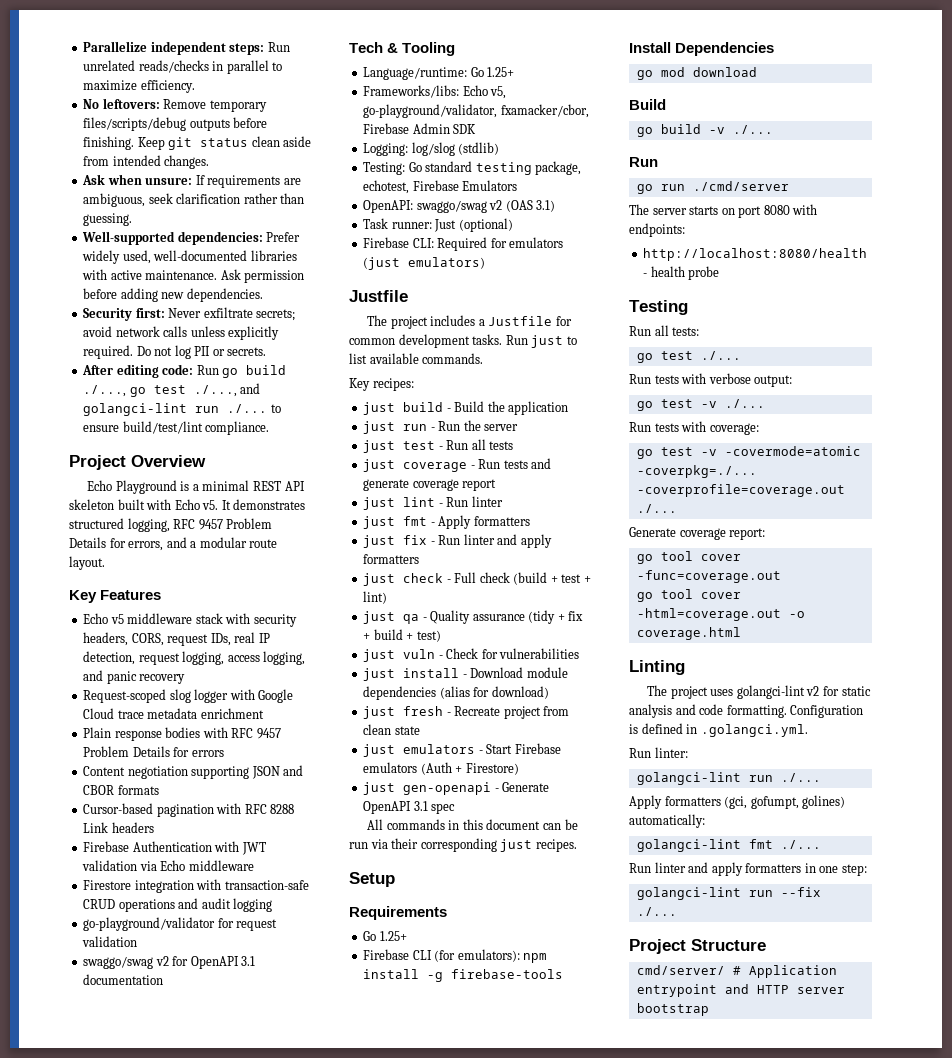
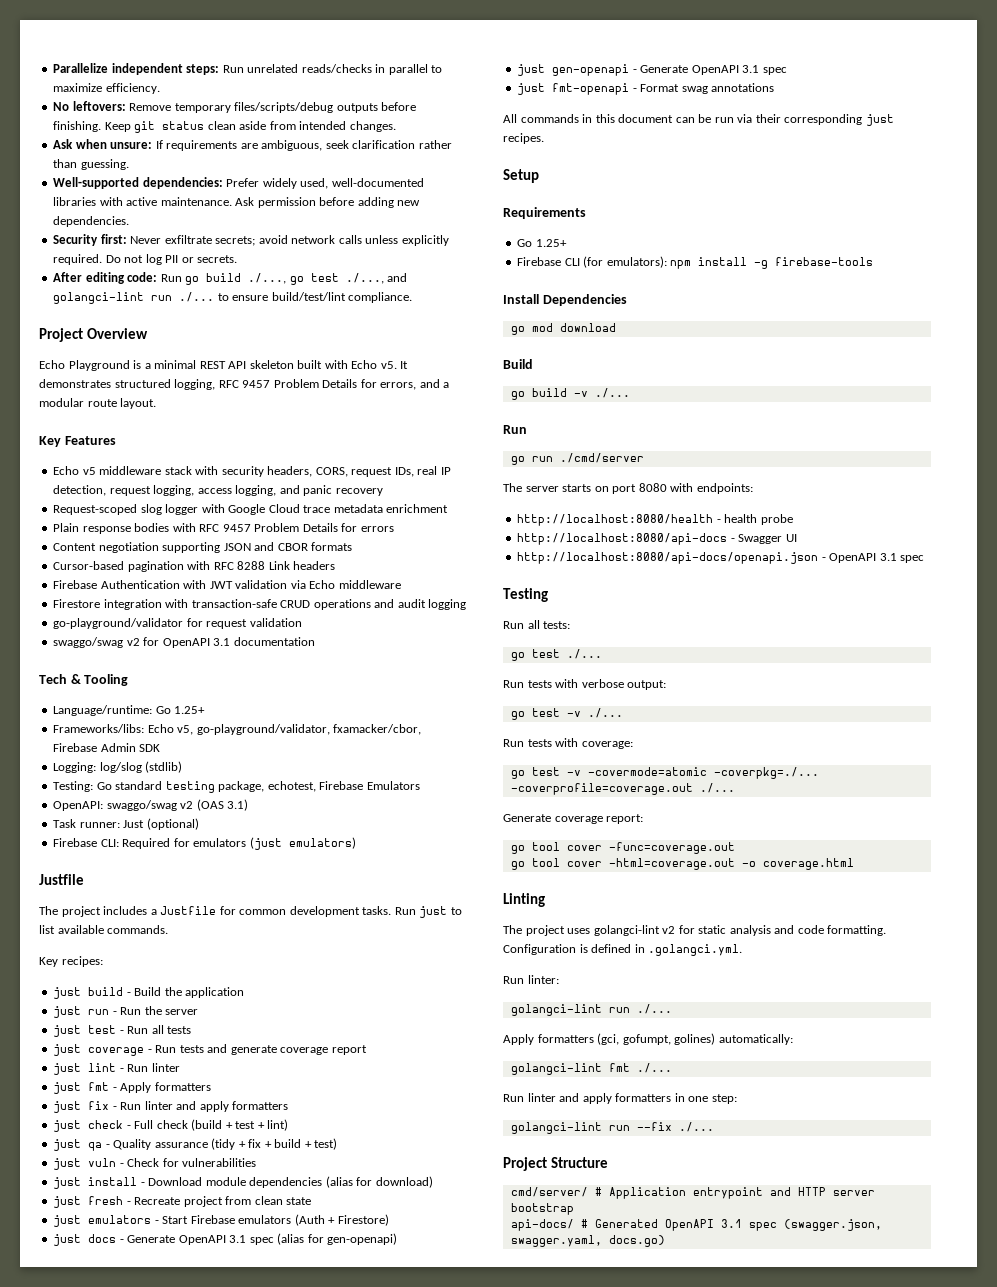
+ just docs - Generate OpenAPI 3.1 spec (alias for gen-openapi)
+ just fmt-openapi - Format swag annotations
+ http://localhost:8080/api-docs - Swagger UI
+ http://localhost:8080/api-docs/openapi.json - OpenAPI 3.1 spec
+ api-docs/ # Generated OpenAPI 3.1 spec (swagger.json, swagger.yaml, docs.go)

